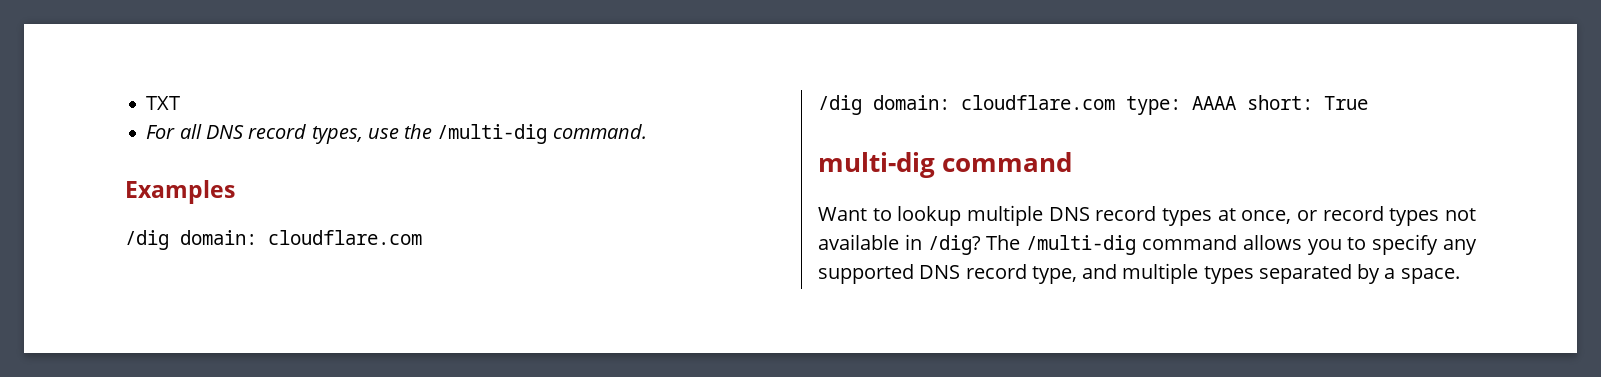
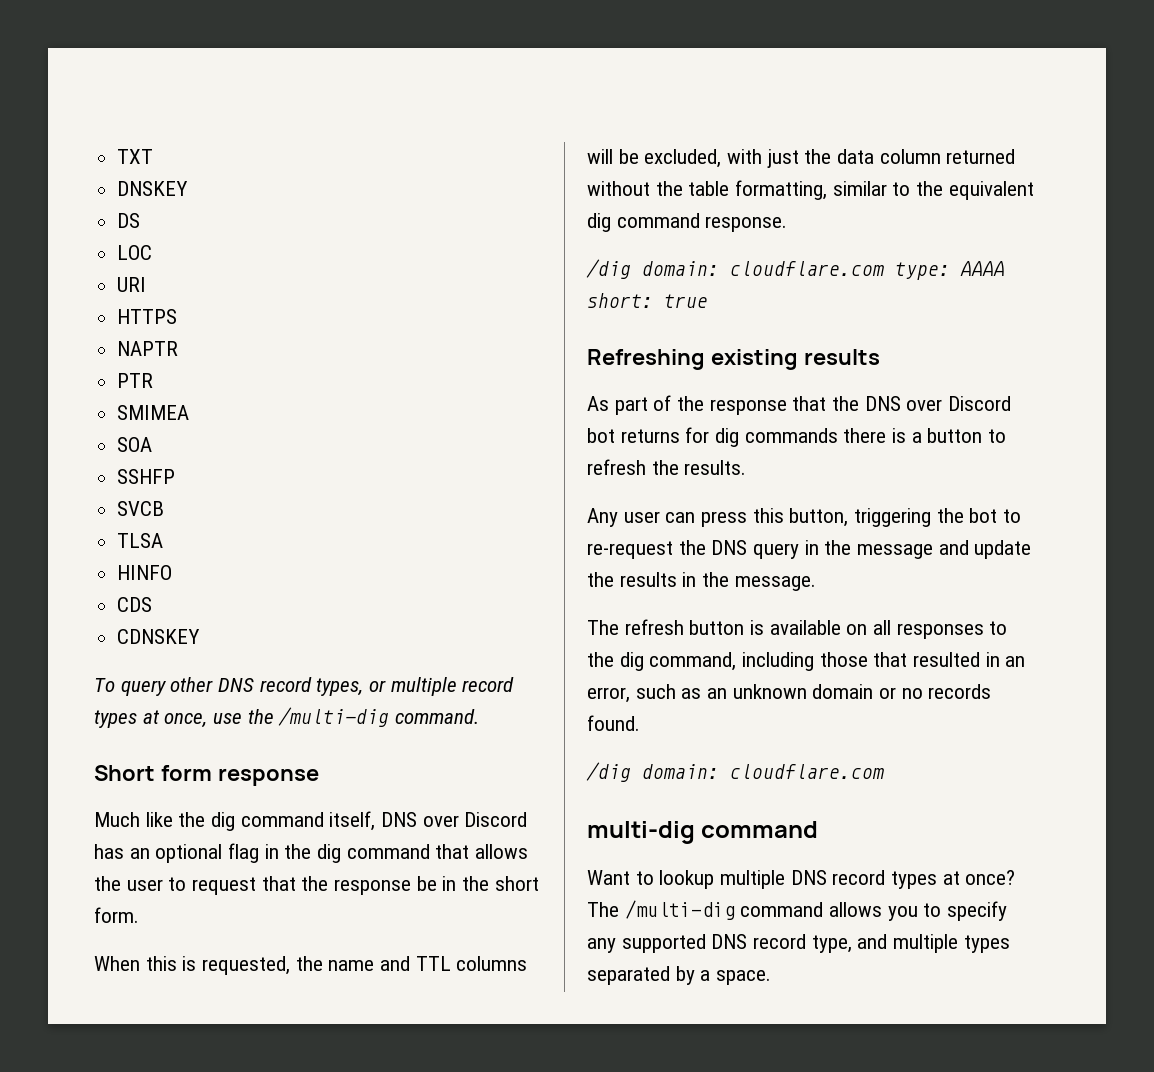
- For all DNS record types, use the /multi-dig command.
- Examples
- /dig domain: cloudflare.com
+ DNSKEY
+ DS
+ LOC
+ URI
+ HTTPS
+ NAPTR
+ PTR
+ SMIMEA
+ SOA
+ SSHFP
+ SVCB
+ TLSA
+ HINFO
+ CDS
+ CDNSKEY
+ To query other DNS record types, or multiple record types at once, use the /multi-dig command.
+ Short form response
+ Much like the dig command itself, DNS over Discord has an optional flag in the dig command that allows the user to request that the response be in the short form.
+ When this is requested, the name and TTL columns will be excluded, with just the data column returned without the table formatting, similar to the equivalent dig command response.
- /dig domain: cloudflare.com type: AAAA short: True
+ /dig domain: cloudflare.com type: AAAA short: true
+ Refreshing existing results
+ As part of the response that the DNS over Discord bot returns for dig commands there is a button to refresh the results.
+ Any user can press this button, triggering the bot to re-request the DNS query in the message and update the results in the message.
+ The refresh button is available on all responses to the dig command, including those that resulted in an error, such as an unknown domain or no records found.
+ /dig domain: cloudflare.com
- Want to lookup multiple DNS record types at once, or record types not available in /dig?
+ Want to lookup multiple DNS record types at once?

